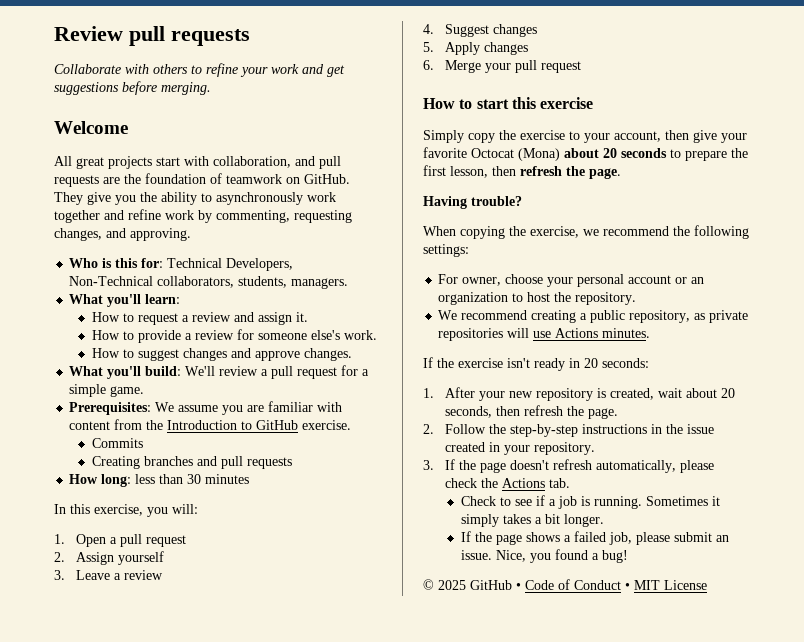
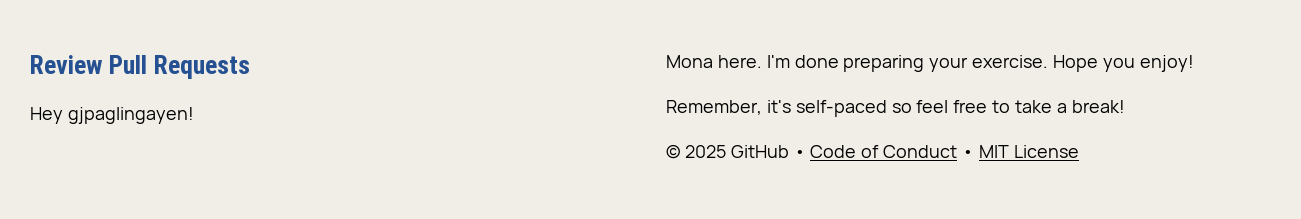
- Review pull requests
- Collaborate with others to refine your work and get suggestions before merging.
- Welcome
- All great projects start with collaboration, and pull requests are the foundation of teamwork on GitHub. They give you the ability to asynchronously work together and refine work by commenting, requesting changes, and approving.
- Who is this for: Technical Developers, Non-Technical collaborators, students, managers.
- What you'll learn:
- How to request a review and assign it.
- How to provide a review for someone else's work.
- How to suggest changes and approve changes.
- What you'll build: We'll review a pull request for a simple game.
- Prerequisites: We assume you are familiar with content from the Introduction to GitHub exercise.
- Commits
- Creating branches and pull requests
- How long: less than 30 minutes
- In this exercise, you will:
- 1. Open a pull request
- 2. Assign yourself
- 3. Leave a review
- 4. Suggest changes
- 5. Apply changes
- 6. Merge your pull request
- How to start this exercise
- Simply copy the exercise to your account, then give your favorite Octocat (Mona) about 20 seconds to prepare the first lesson, then refresh the page.
- Having trouble?
- When copying the exercise, we recommend the following settings:
- For owner, choose your personal account or an organization to host the repository.
- We recommend creating a public repository, as private repositories will use Actions minutes.
- If the exercise isn't ready in 20 seconds:
- 1. After your new repository is created, wait about 20 seconds, then refresh the page.
- 2. Follow the step-by-step instructions in the issue created in your repository.
- 3. If the page doesn't refresh automatically, please check the Actions tab.
- Check to see if a job is running. Sometimes it simply takes a bit longer.
- If the page shows a failed job, please submit an issue. Nice, you found a bug!
+ Review Pull Requests
+ Hey gjpaglingayen!
+ Mona here. I'm done preparing your exercise. Hope you enjoy!
+ Remember, it's self-paced so feel free to take a break!

